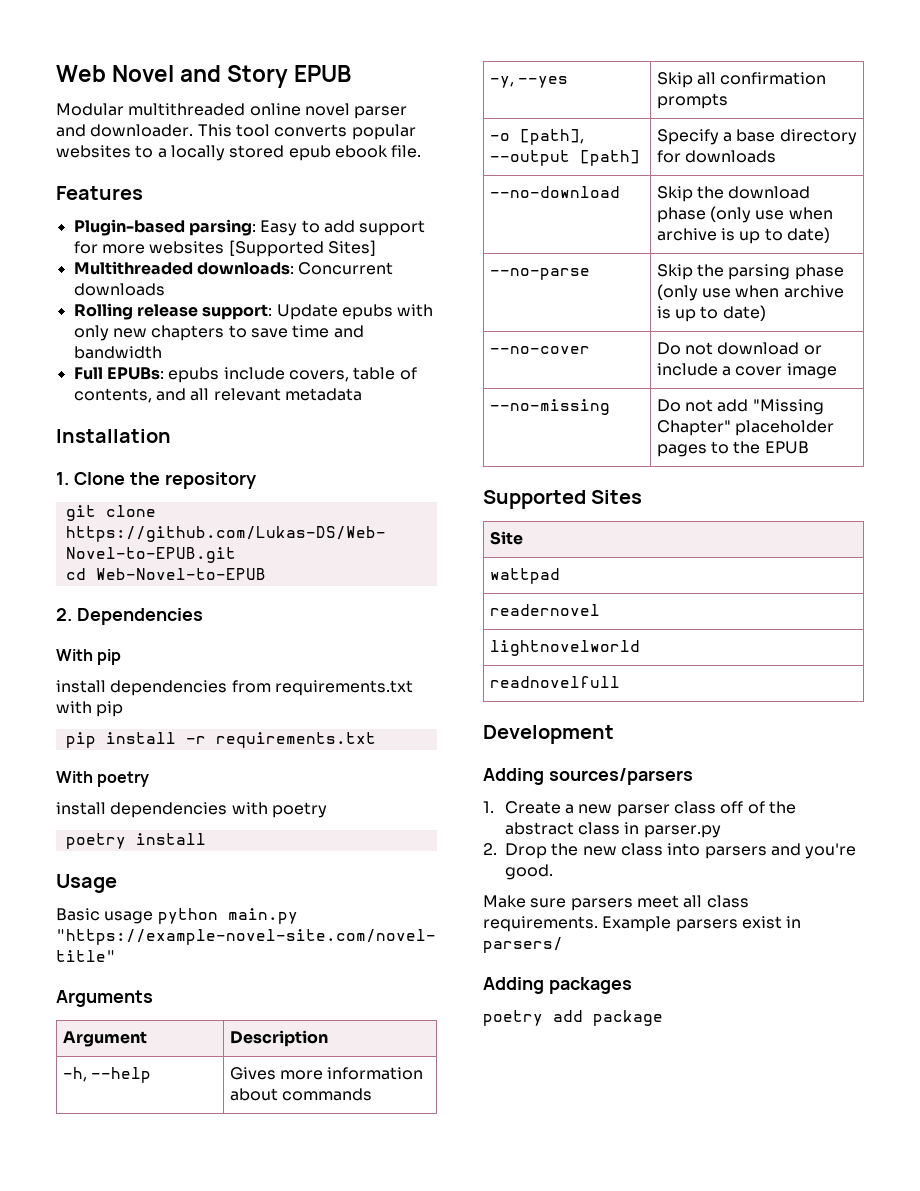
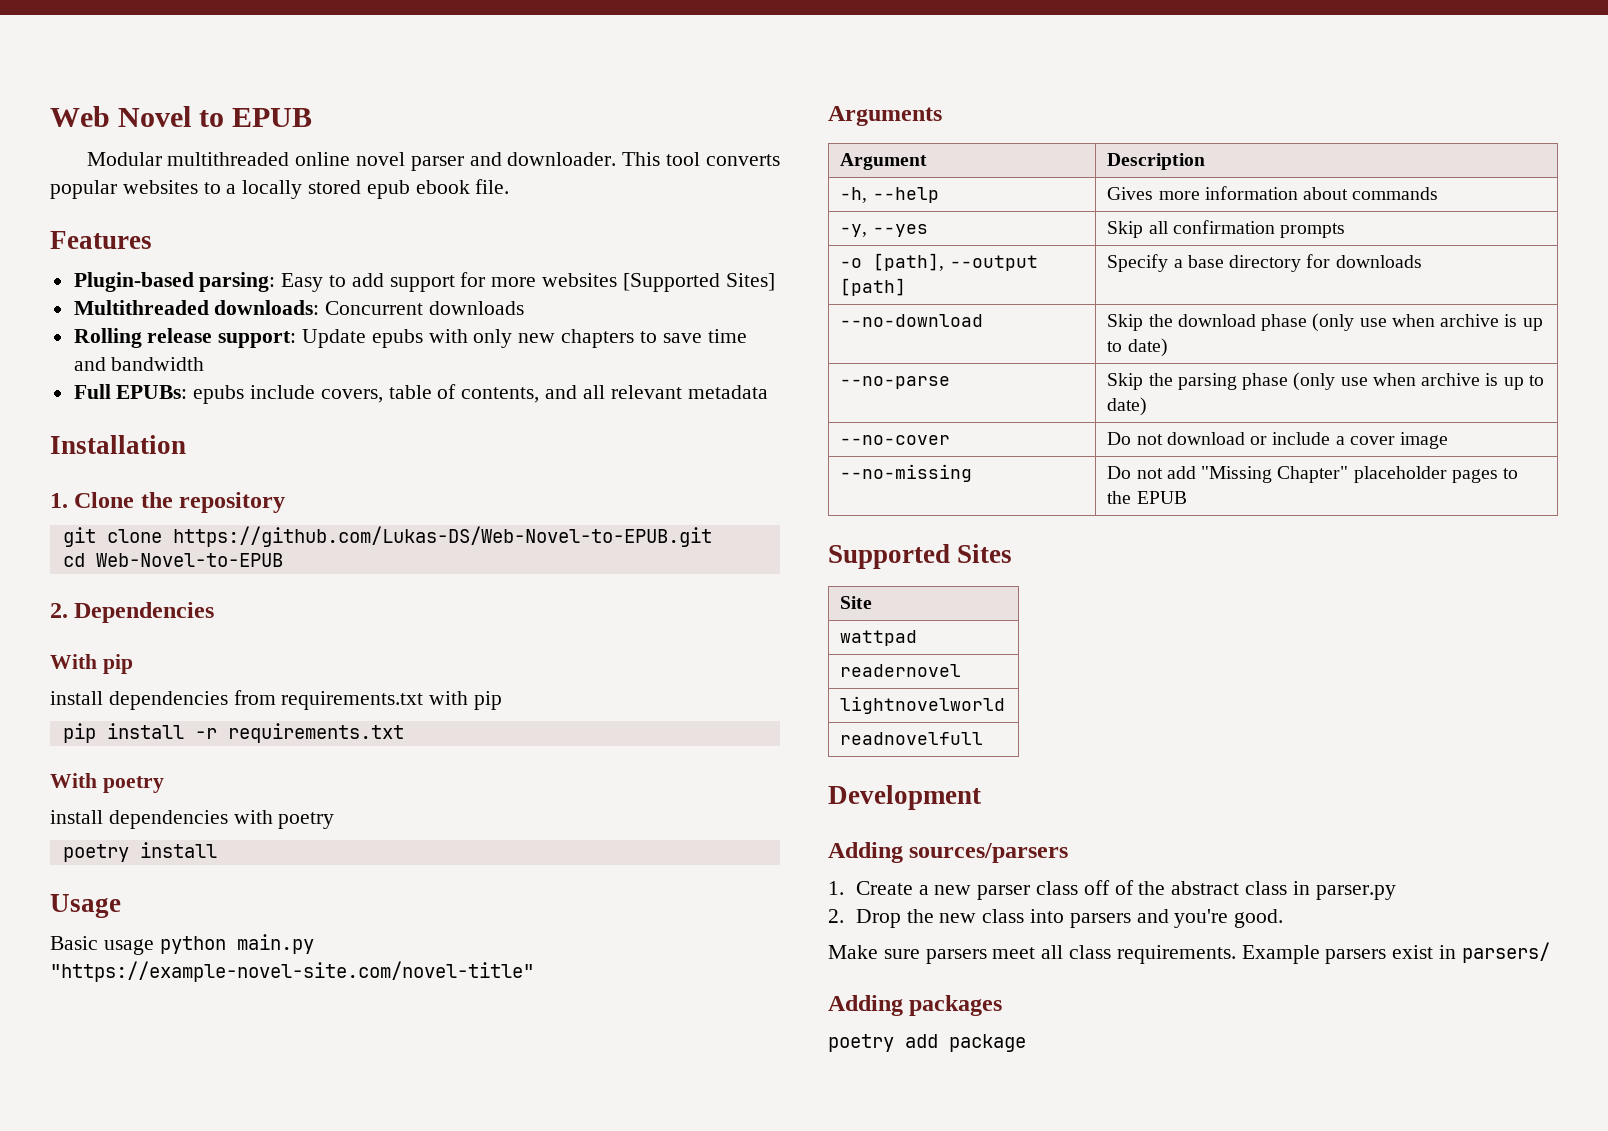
- Web Novel and Story EPUB
+ Web Novel to EPUB

